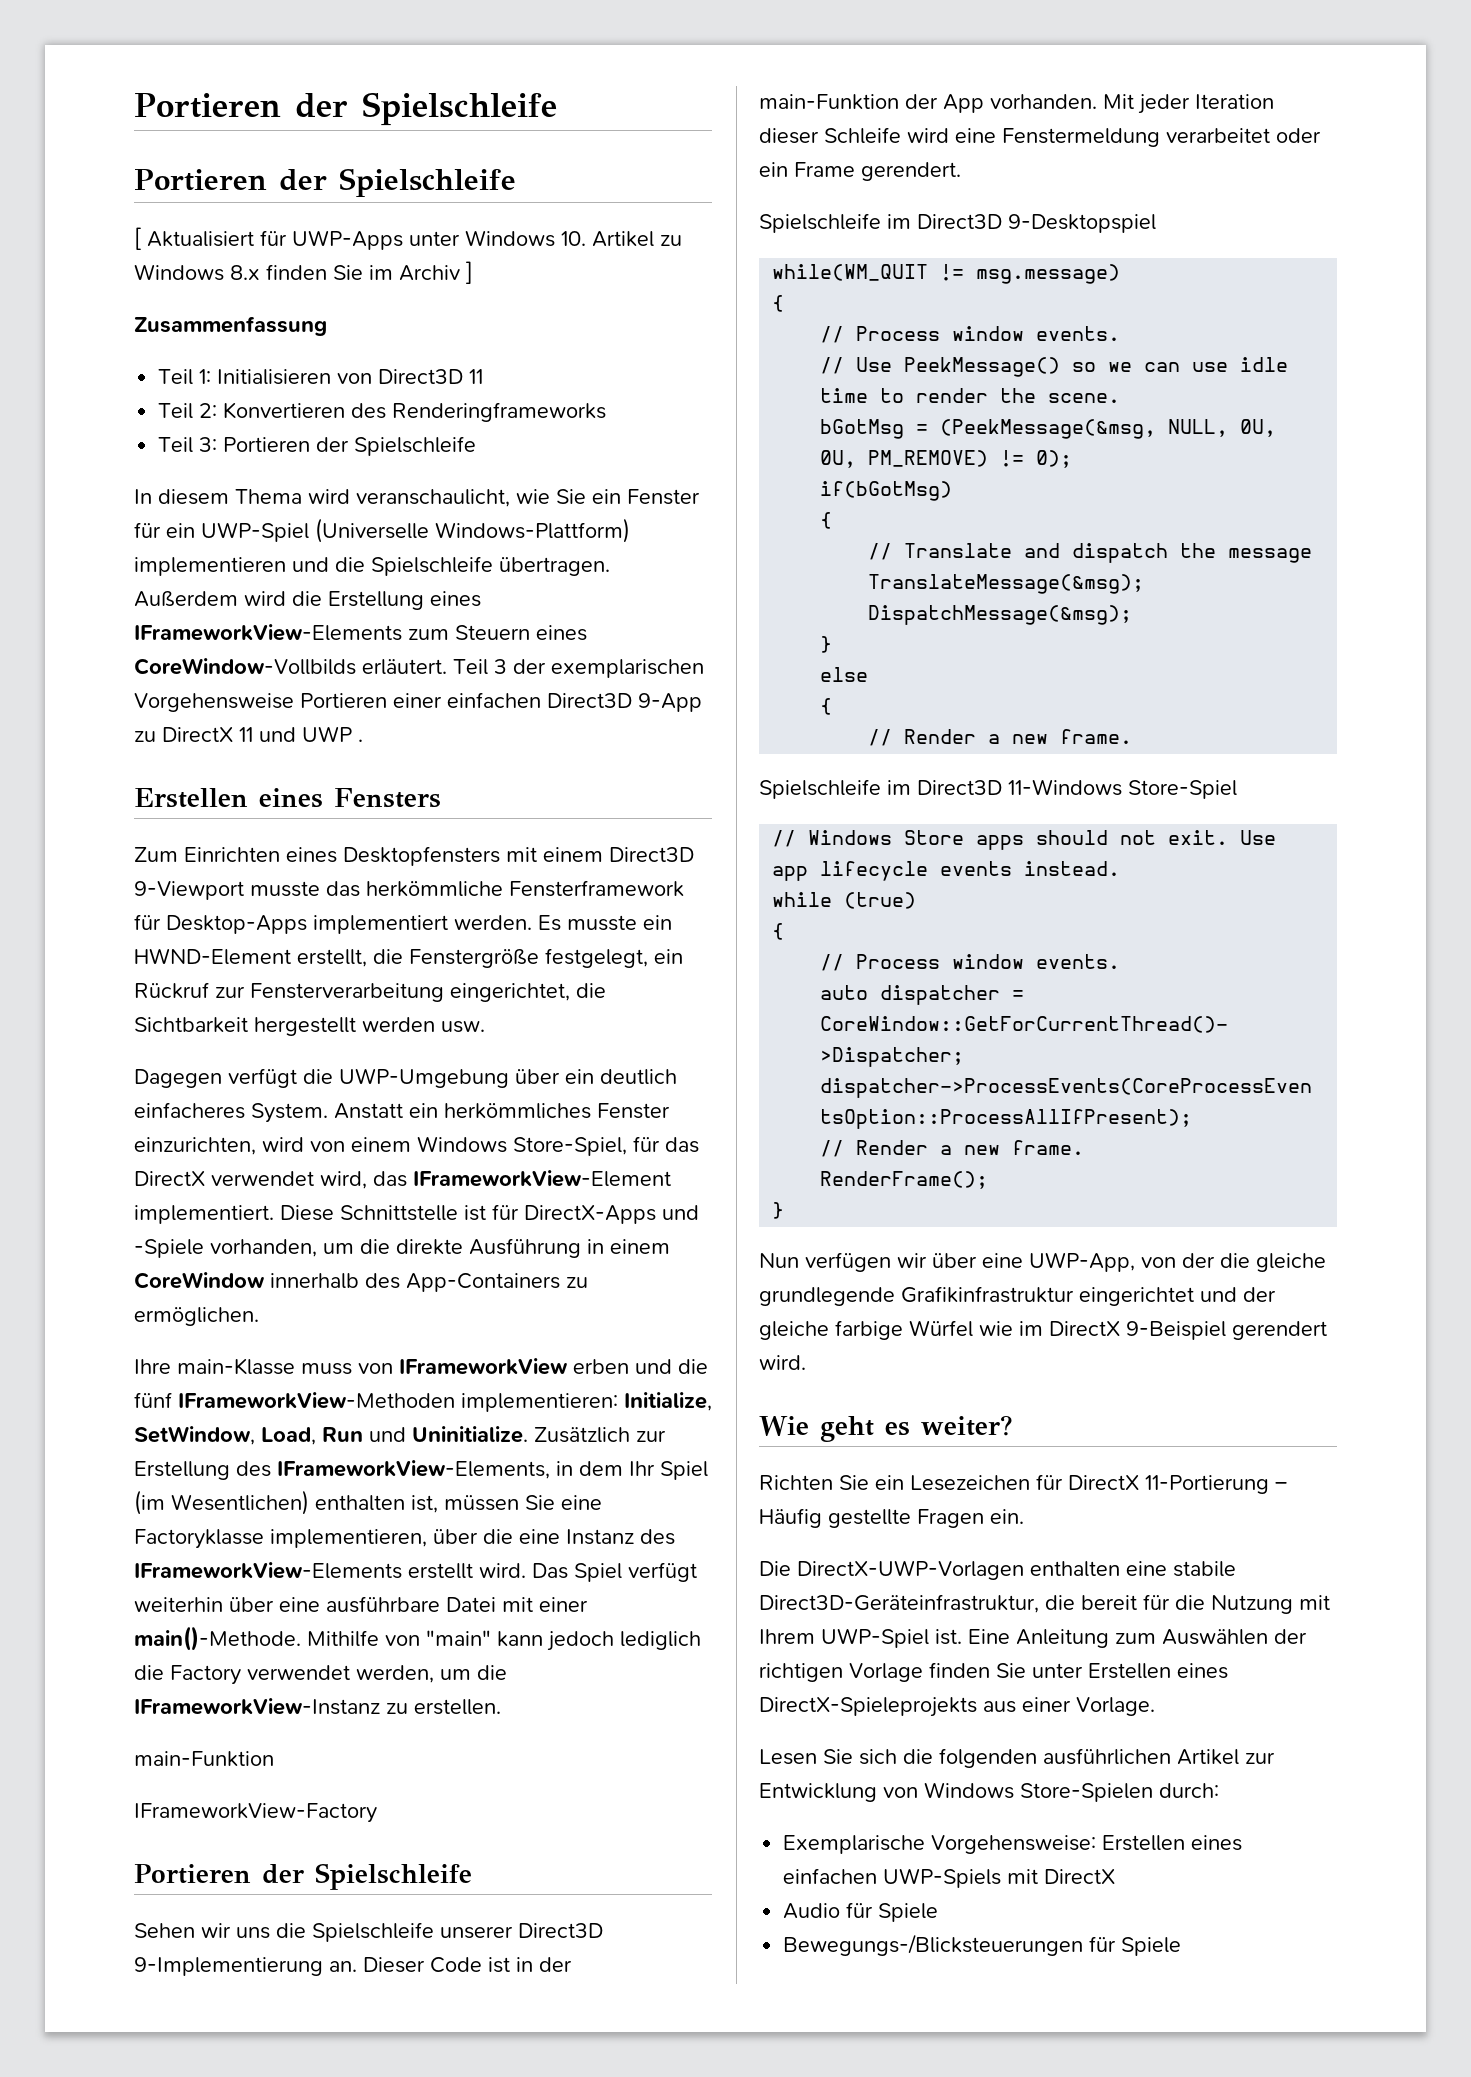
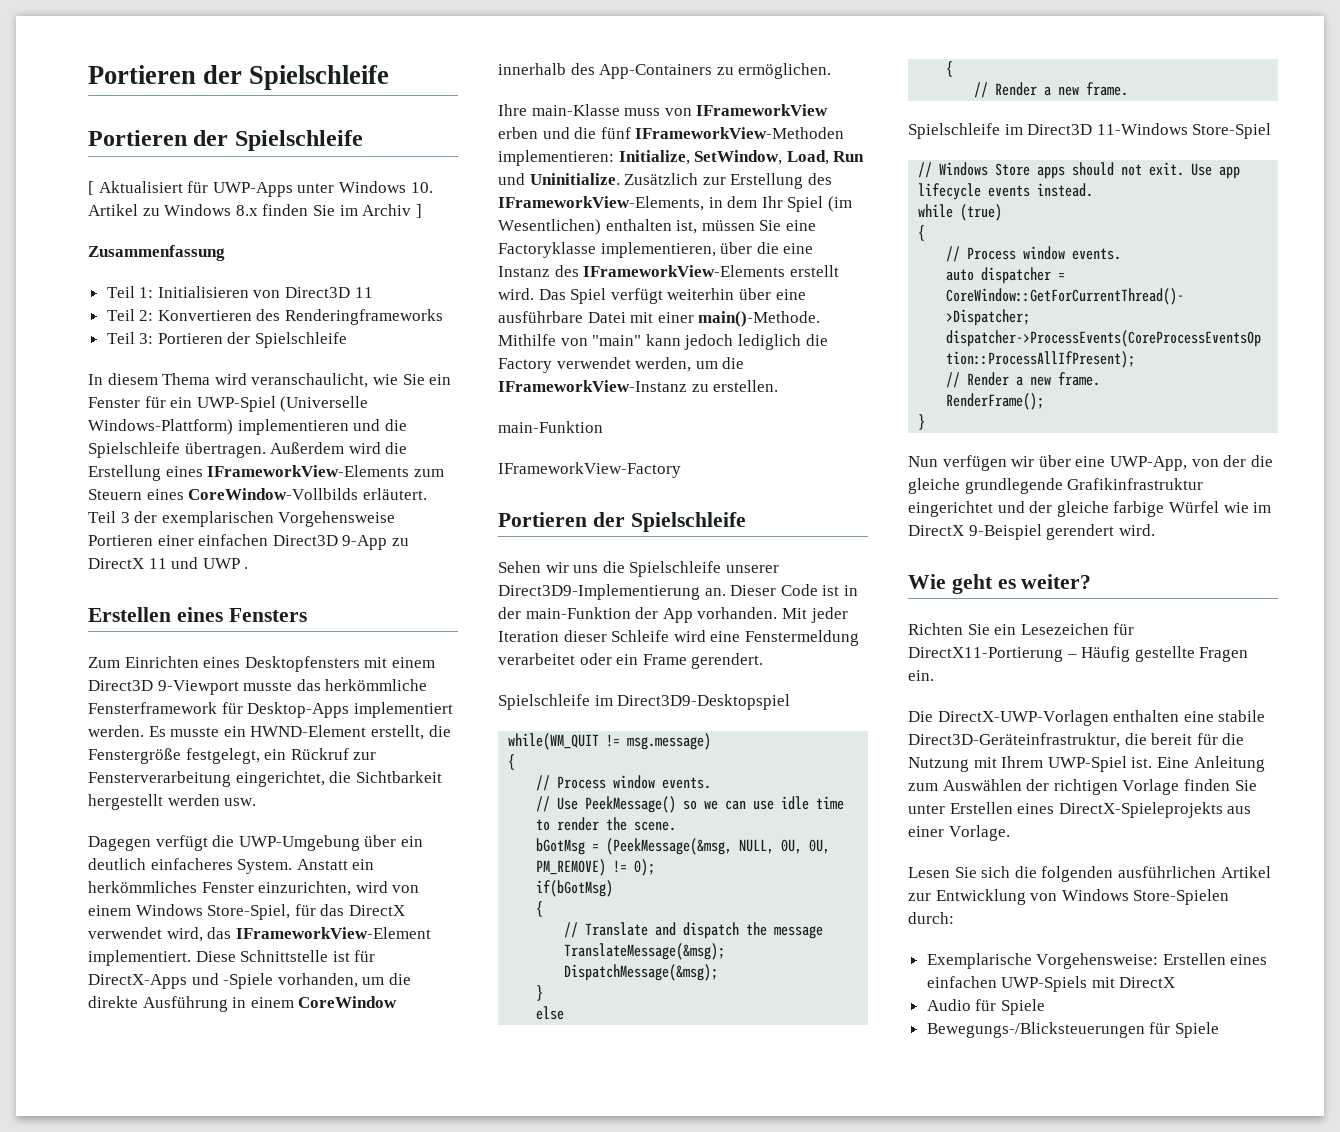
- Sehen wir uns die Spielschleife unserer Direct3D 9-Implementierung an.
+ Sehen wir uns die Spielschleife unserer Direct3D9-Implementierung an.
- Spielschleife im Direct3D 9-Desktopspiel
+ Spielschleife im Direct3D9-Desktopspiel
- Richten Sie ein Lesezeichen für DirectX 11-Portierung – Häufig gestellte Fragen ein.
+ Richten Sie ein Lesezeichen für DirectX11-Portierung – Häufig gestellte Fragen ein.

